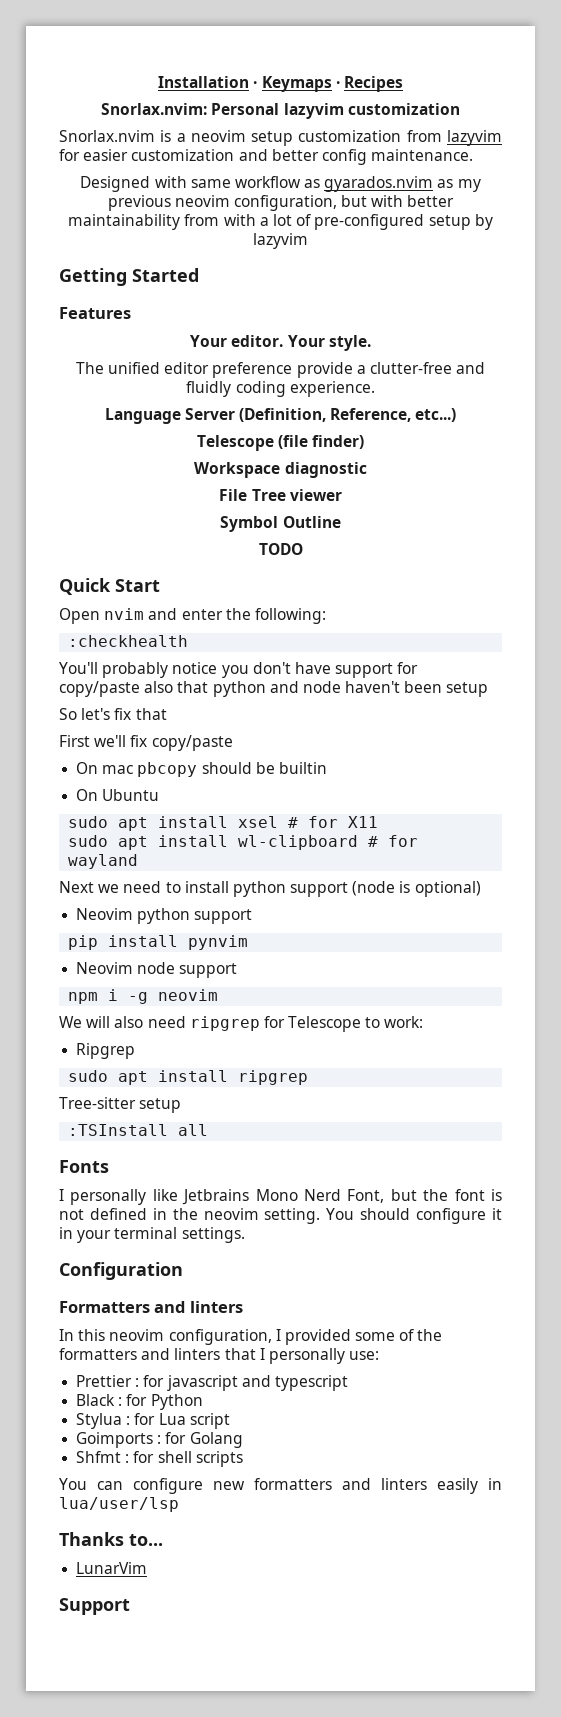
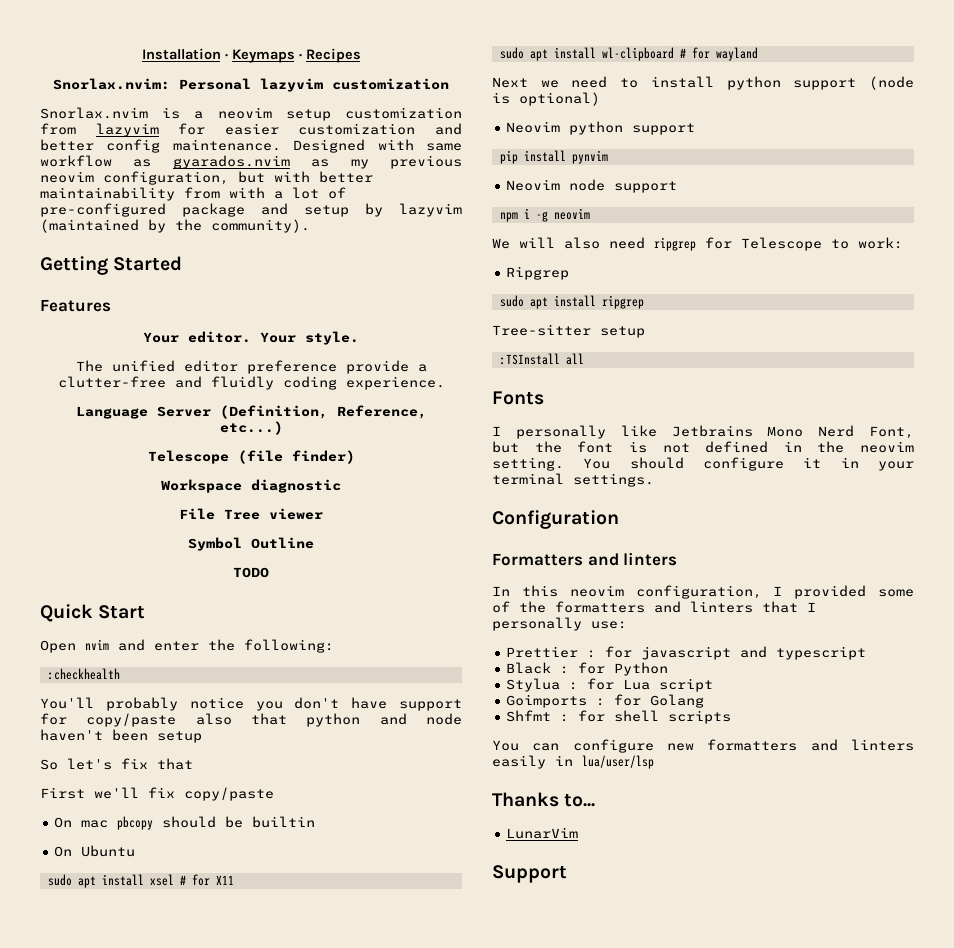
- Snorlax.nvim is a neovim setup customization from lazyvim for easier customization and better config maintenance.
- Designed with same workflow as gyarados.nvim as my previous neovim configuration, but with better maintainability from with a lot of pre-configured setup by lazyvim
+ Snorlax.nvim is a neovim setup customization from lazyvim for easier customization and better config maintenance. Designed with same workflow as gyarados.nvim as my previous neovim configuration, but with better maintainability from with a lot of pre-configured package and setup by lazyvim (maintained by the community).

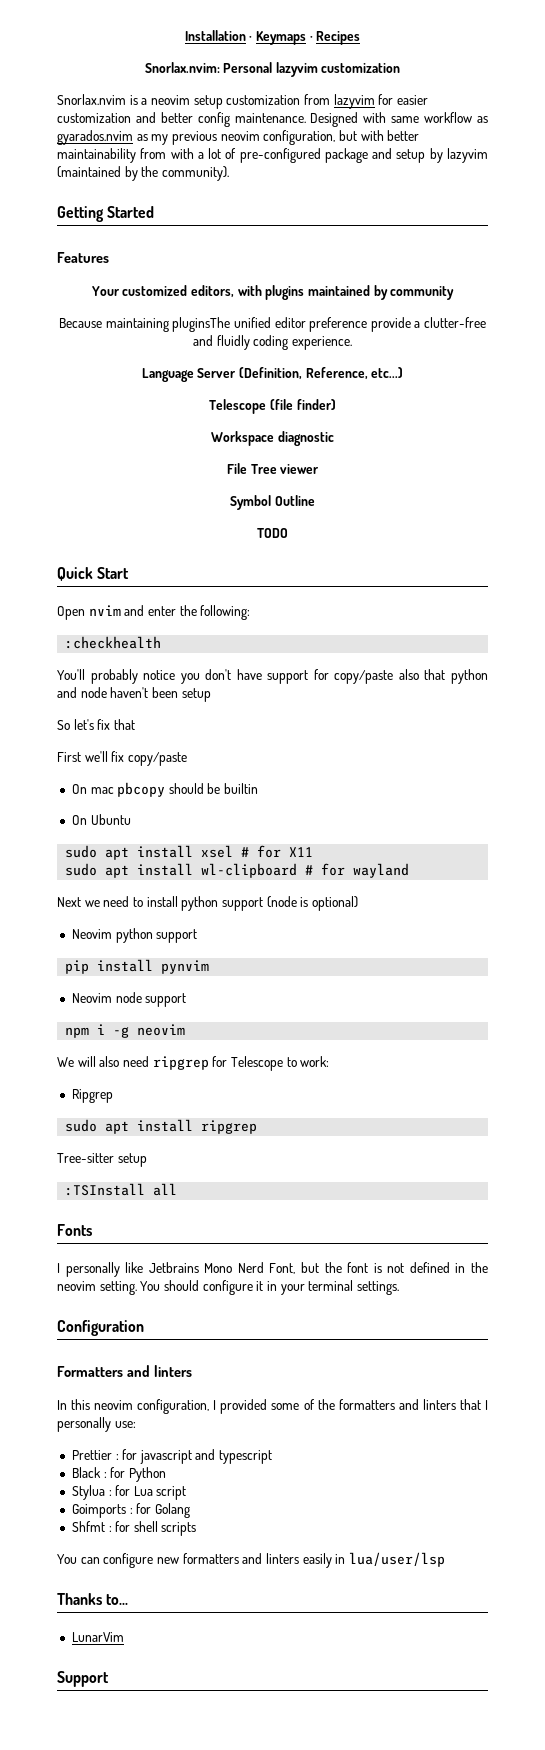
- Your editor. Your style.
- The unified editor preference provide a clutter-free and fluidly coding experience.
+ Your customized editors, with plugins maintained by community
+ Because maintaining pluginsThe unified editor preference provide a clutter-free and fluidly coding experience.

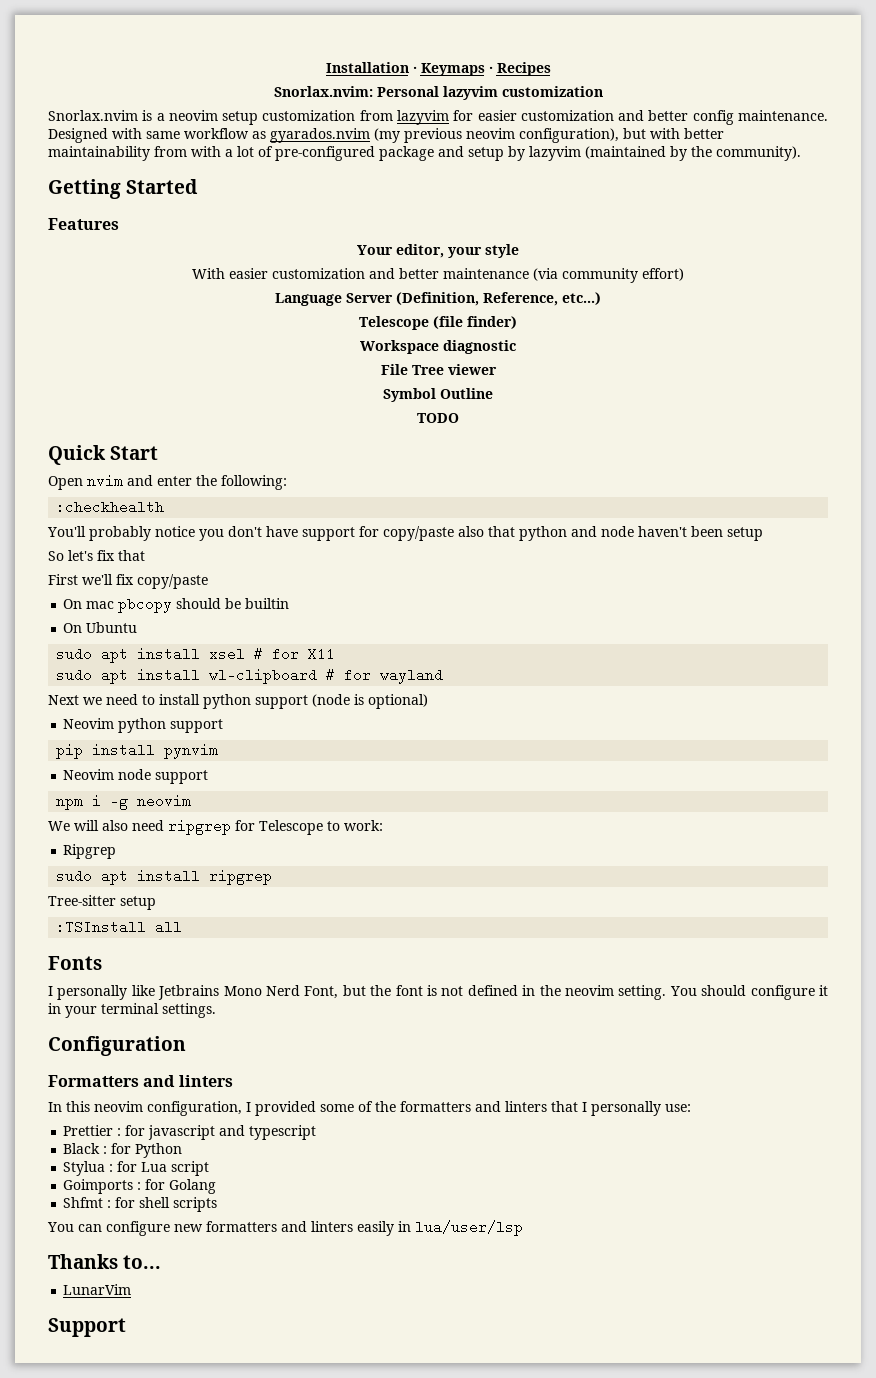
- Designed with same workflow as gyarados.nvim as my previous neovim configuration, but with better maintainability from with a lot of pre-configured package and setup by lazyvim (maintained by the community).
+ Designed with same workflow as gyarados.nvim (my previous neovim configuration), but with better maintainability from with a lot of pre-configured package and setup by lazyvim (maintained by the community).
- Your customized editors, with plugins maintained by community
- Because maintaining pluginsThe unified editor preference provide a clutter-free and fluidly coding experience.
+ Your editor, your style
+ With easier customization and better maintenance (via community effort)

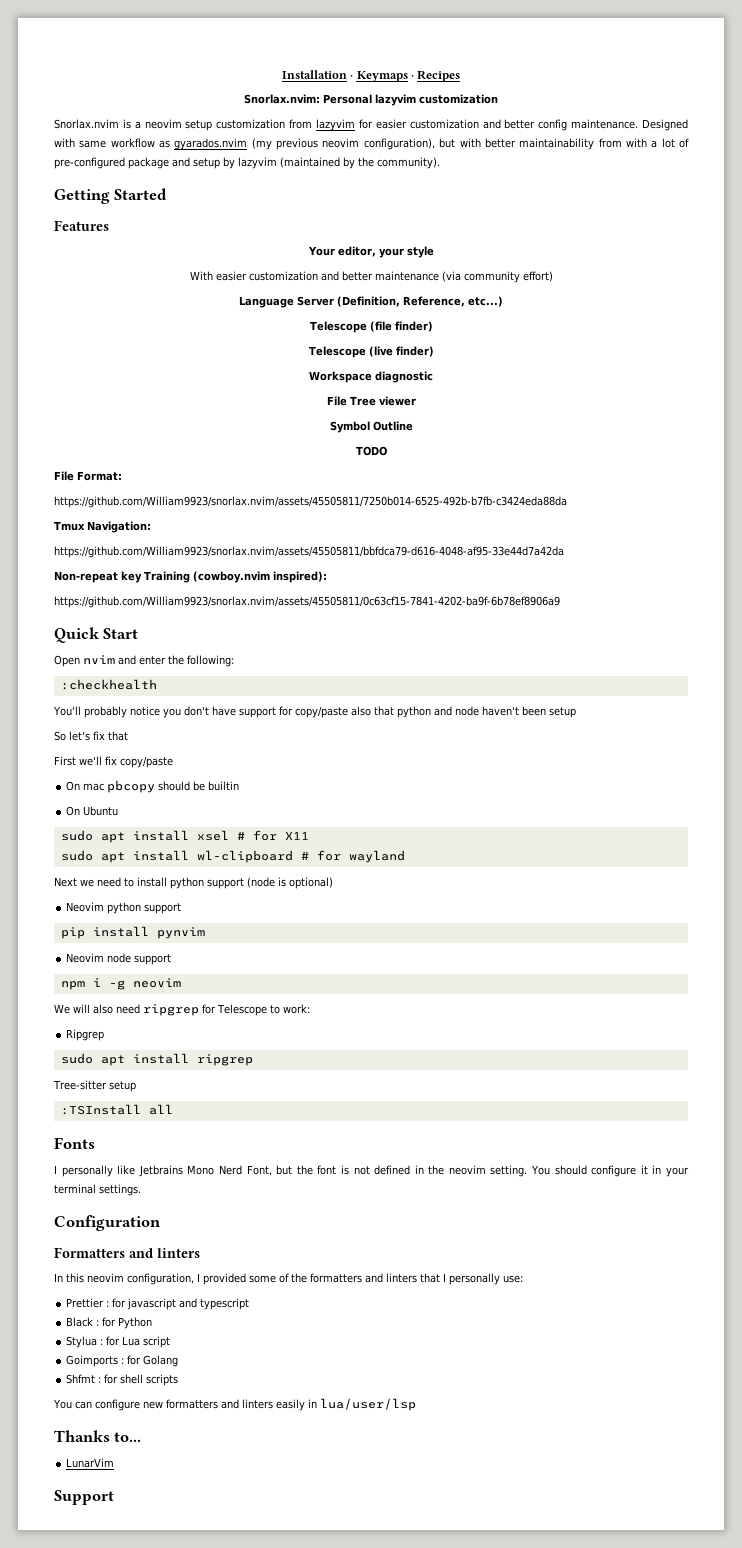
+ Telescope (live finder)
+ File Format:
+ https://github.com/William9923/snorlax.nvim/assets/45505811/7250b014-6525-492b-b7fb-c3424eda88da
+ Tmux Navigation:
+ https://github.com/William9923/snorlax.nvim/assets/45505811/bbfdca79-d616-4048-af95-33e44d7a42da
+ Non-repeat key Training (cowboy.nvim inspired):
+ https://github.com/William9923/snorlax.nvim/assets/45505811/0c63cf15-7841-4202-ba9f-6b78ef8906a9

